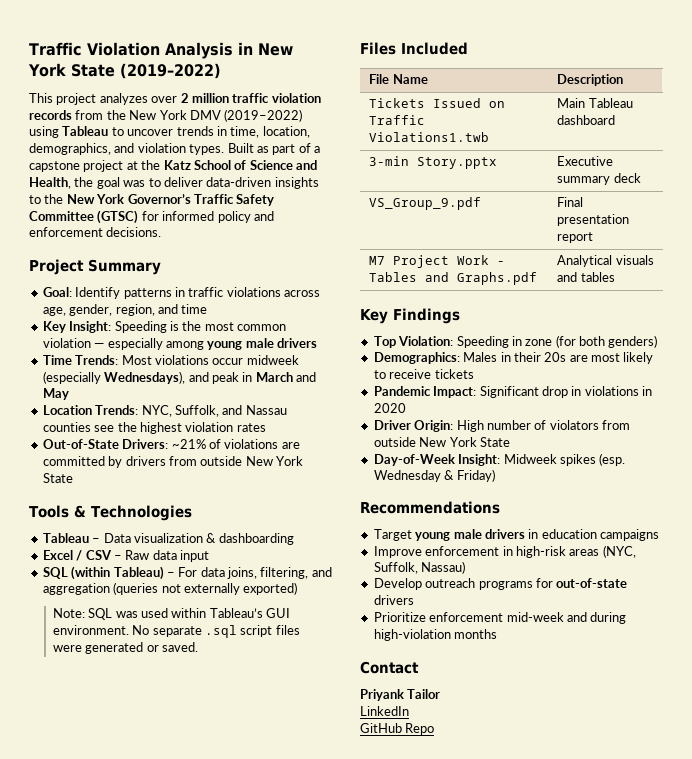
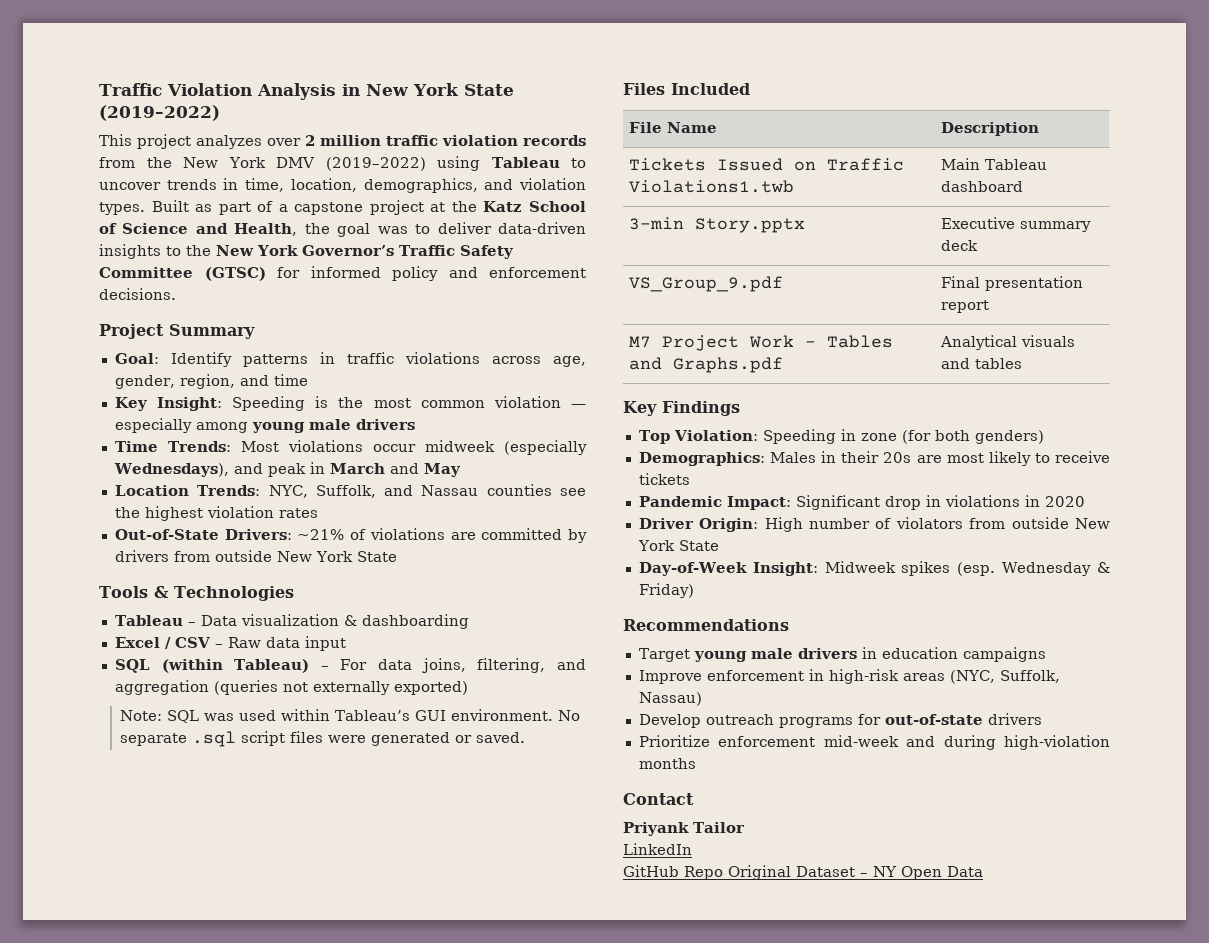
- GitHub Repo
+ GitHub Repo Original Dataset – NY Open Data

